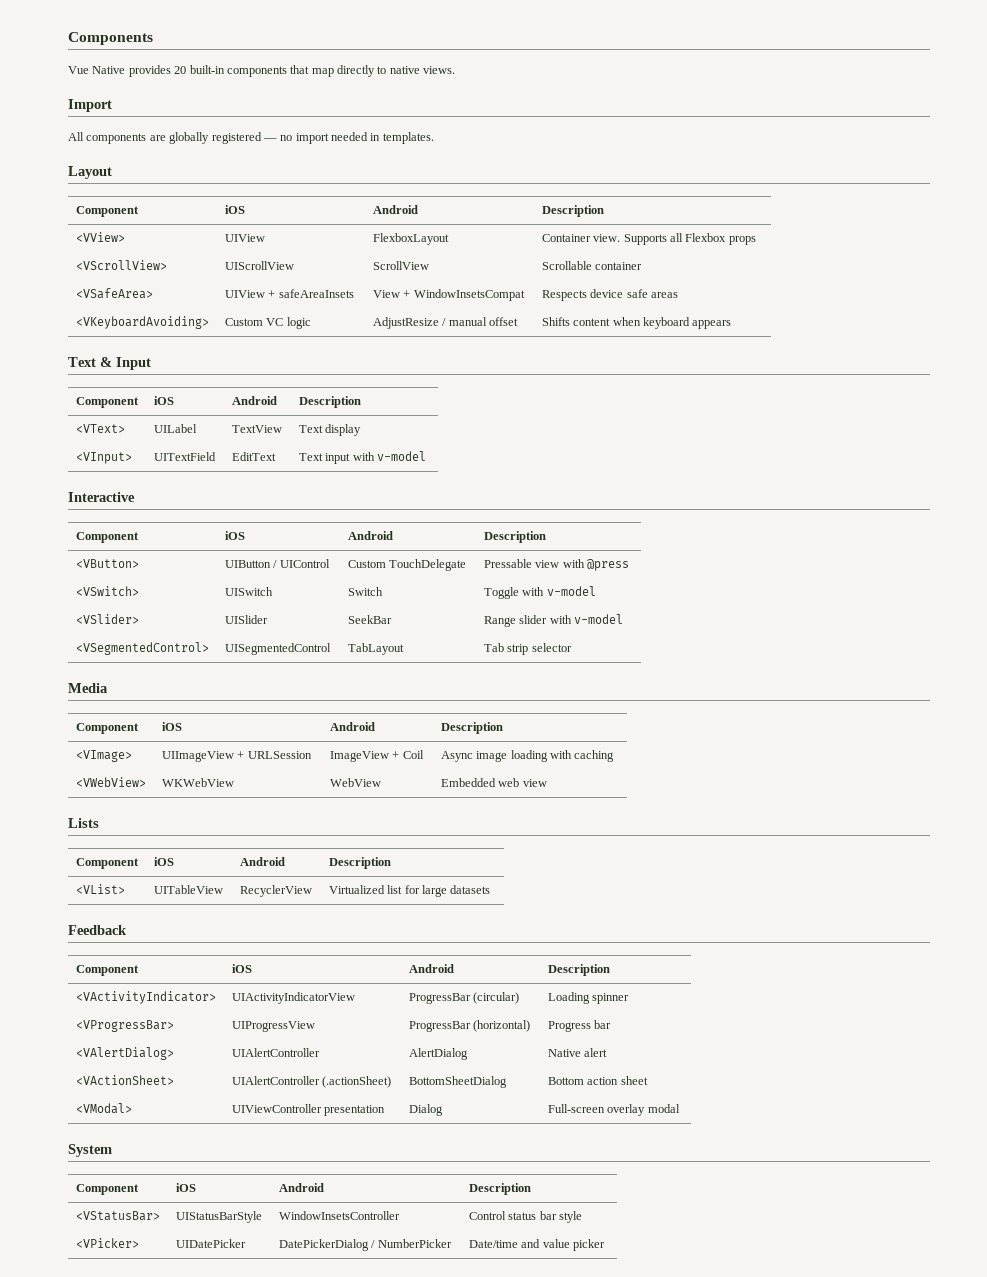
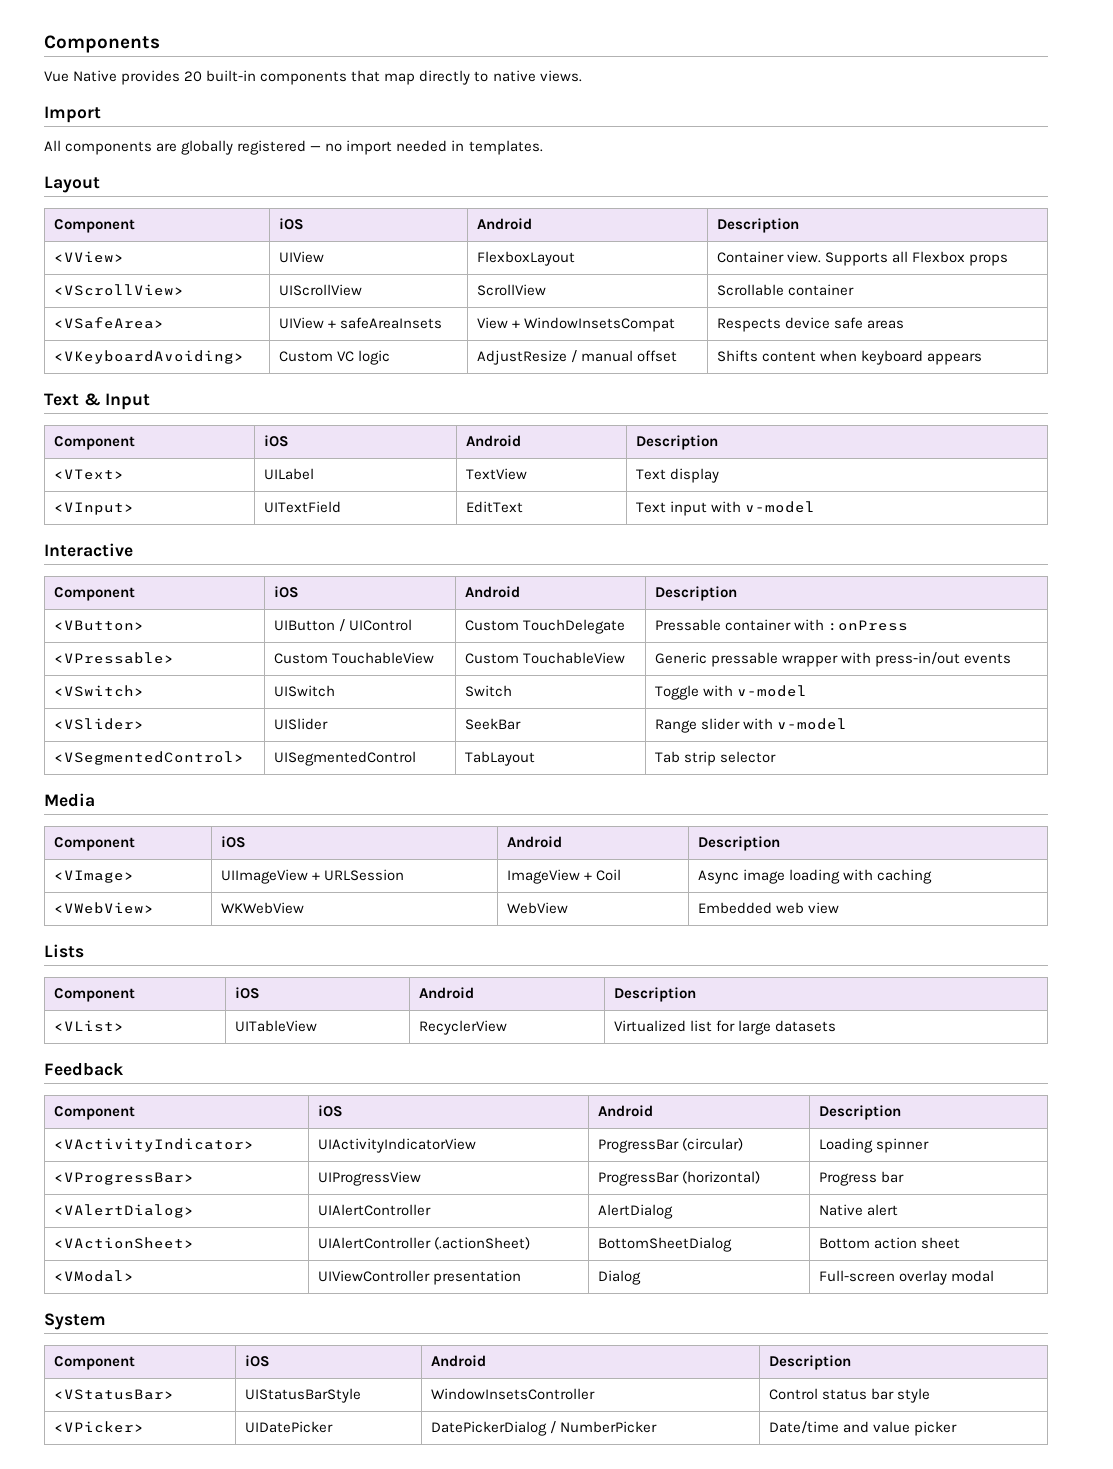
- <VButton> | UIButton / UIControl | Custom TouchDelegate | Pressable view with @press
+ <VButton> | UIButton / UIControl | Custom TouchDelegate | Pressable container with :onPress
+ <VPressable> | Custom TouchableView | Custom TouchableView | Generic pressable wrapper with press-in/out events

